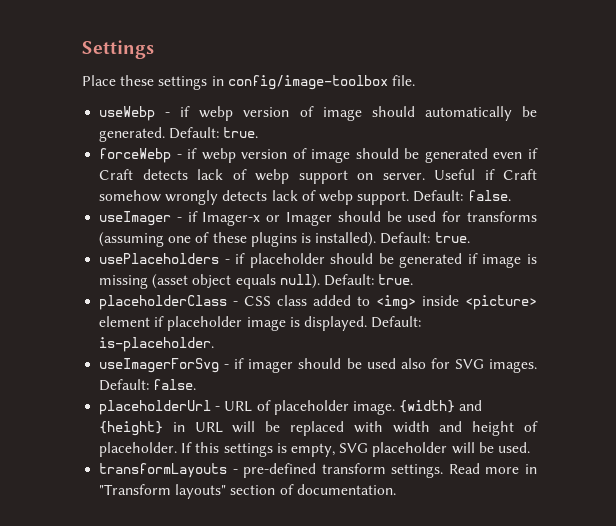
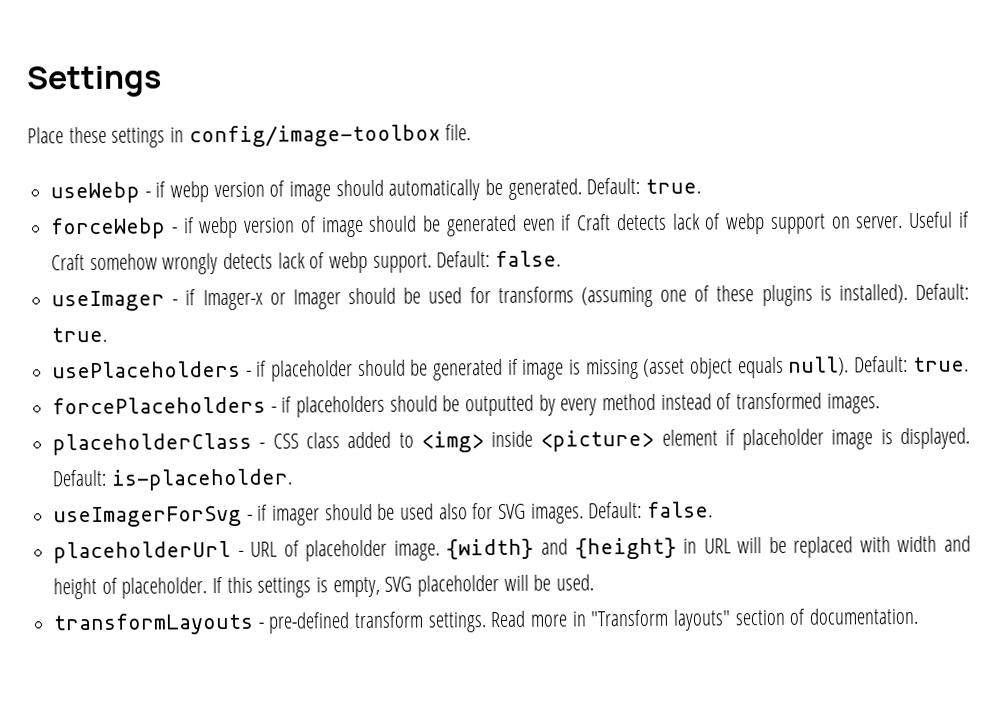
+ forcePlaceholders - if placeholders should be outputted by every method instead of transformed images.

